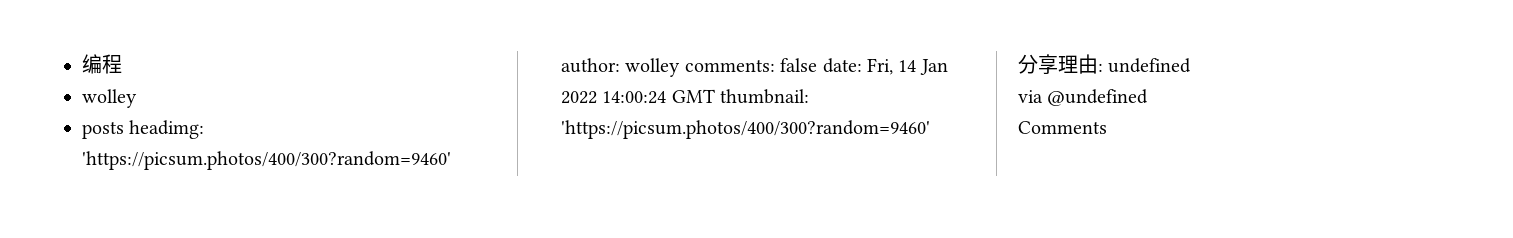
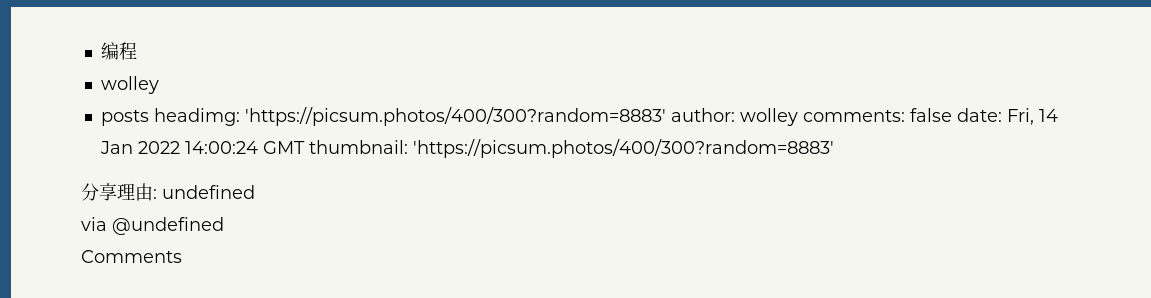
- posts headimg: 'https://picsum.photos/400/300?random=9460' author: wolley comments: false date: Fri, 14 Jan 2022 14:00:24 GMT thumbnail: 'https://picsum.photos/400/300?random=9460'
+ posts headimg: 'https://picsum.photos/400/300?random=8883' author: wolley comments: false date: Fri, 14 Jan 2022 14:00:24 GMT thumbnail: 'https://picsum.photos/400/300?random=8883'

